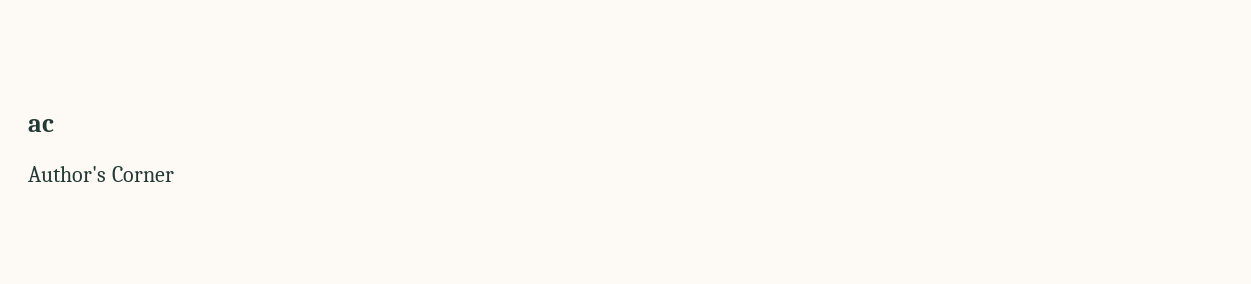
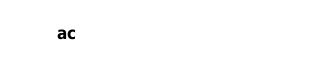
- Author's Corner

